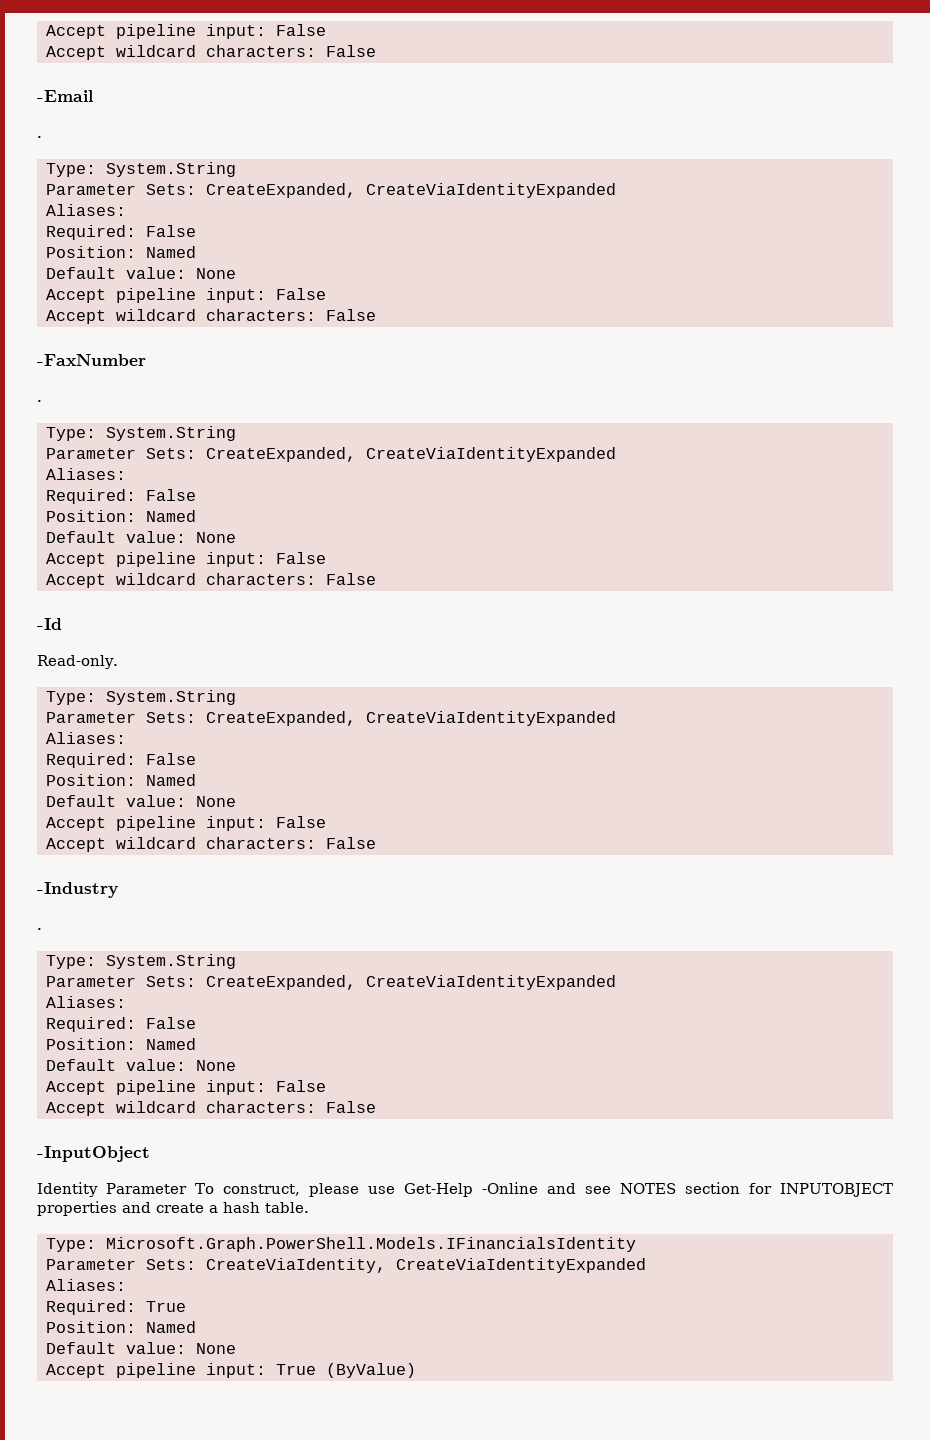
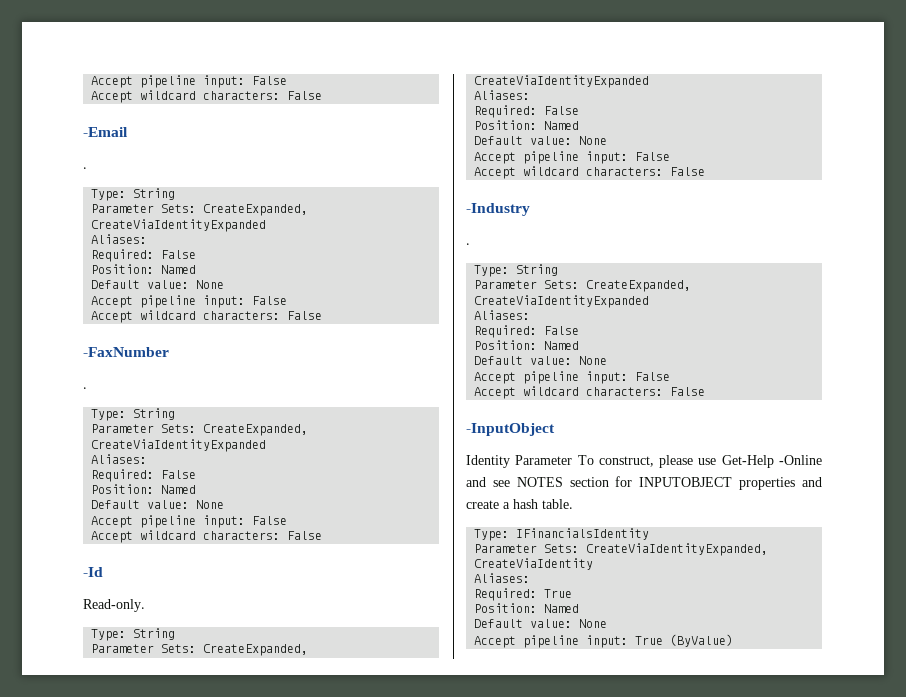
  -Email
  .
- Type: System.String
+ Type: String
  -FaxNumber
  .
- Type: System.String
+ Type: String
  Read-only.
- Type: System.String
+ Type: String
  -Industry
  .
- Type: System.String
+ Type: String
- Type: Microsoft.Graph.PowerShell.Models.IFinancialsIdentity
- Parameter Sets: CreateViaIdentity, CreateViaIdentityExpanded
+ Type: IFinancialsIdentity
+ Parameter Sets: CreateViaIdentityExpanded, CreateViaIdentity

